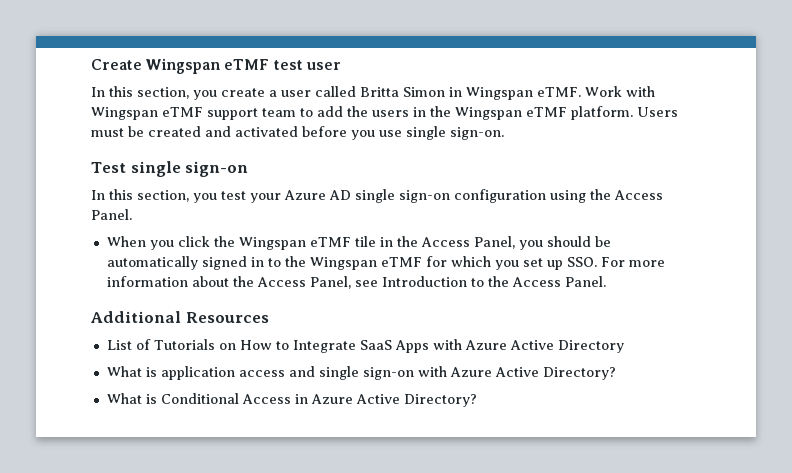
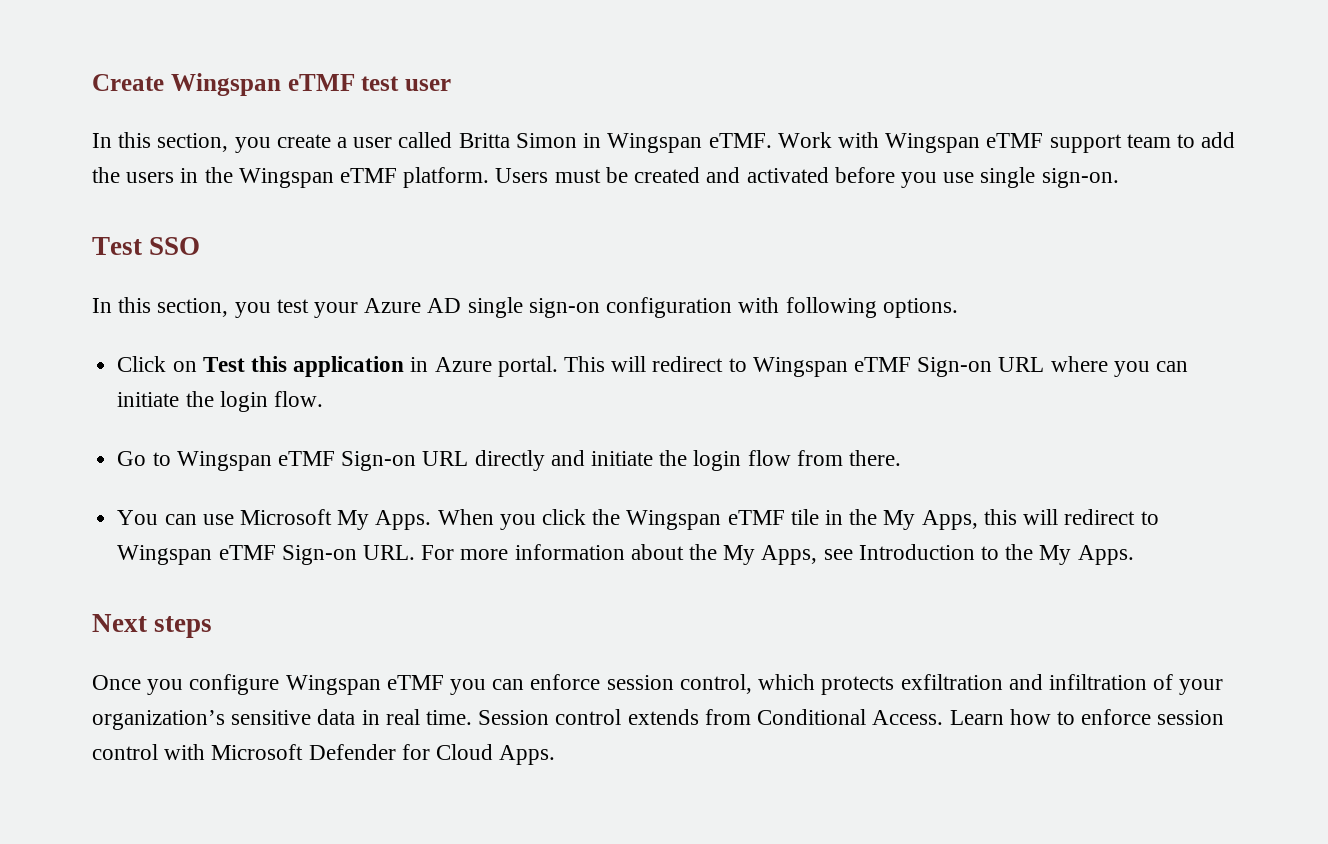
- Test single sign-on
+ Test SSO
- In this section, you test your Azure AD single sign-on configuration using the Access Panel.
- When you click the Wingspan eTMF tile in the Access Panel, you should be automatically signed in to the Wingspan eTMF for which you set up SSO. For more information about the Access Panel, see Introduction to the Access Panel.
- Additional Resources
- List of Tutorials on How to Integrate SaaS Apps with Azure Active Directory
- What is application access and single sign-on with Azure Active Directory?
- What is Conditional Access in Azure Active Directory?
+ In this section, you test your Azure AD single sign-on configuration with following options.
+ Click on Test this application in Azure portal. This will redirect to Wingspan eTMF Sign-on URL where you can initiate the login flow.
+ Go to Wingspan eTMF Sign-on URL directly and initiate the login flow from there.
+ You can use Microsoft My Apps. When you click the Wingspan eTMF tile in the My Apps, this will redirect to Wingspan eTMF Sign-on URL. For more information about the My Apps, see Introduction to the My Apps.
+ Next steps
+ Once you configure Wingspan eTMF you can enforce session control, which protects exfiltration and infiltration of your organization’s sensitive data in real time. Session control extends from Conditional Access. Learn how to enforce session control with Microsoft Defender for Cloud Apps.

